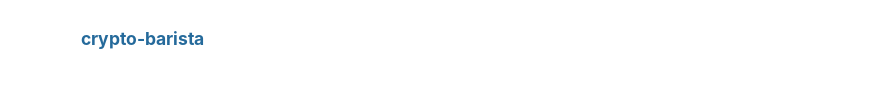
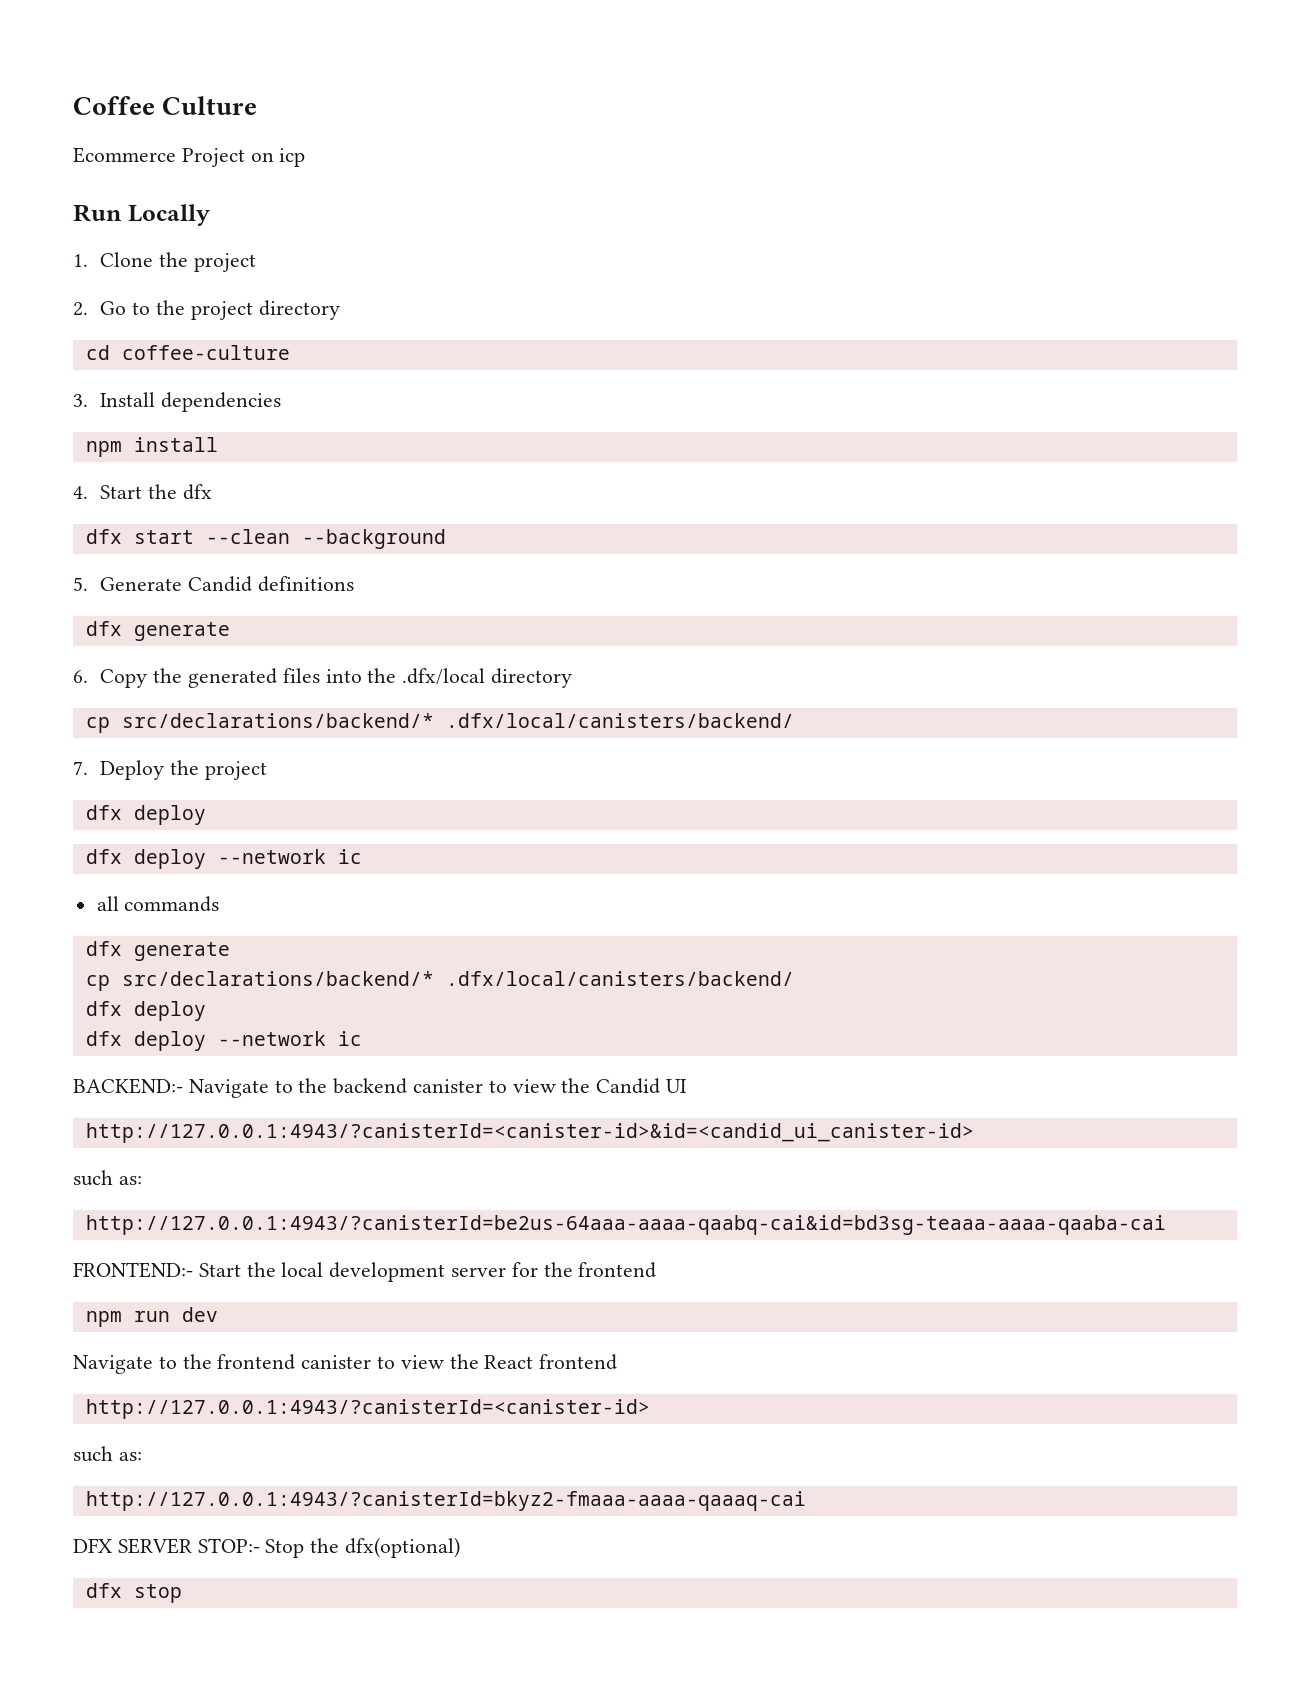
- crypto-barista
+ Coffee Culture
+ Ecommerce Project on icp
+ Run Locally
+ 1. Clone the project
+ 2. Go to the project directory
+ cd coffee-culture
+ 3. Install dependencies
+ npm install
+ 4. Start the dfx
+ dfx start --clean --background
+ 5. Generate Candid definitions
+ dfx generate
+ 6. Copy the generated files into the .dfx/local directory
+ cp src/declarations/backend/* .dfx/local/canisters/backend/
+ 7. Deploy the project
+ dfx deploy
+ dfx deploy --network ic
+ all commands
+ dfx generate
+ cp src/declarations/backend/* .dfx/local/canisters/backend/
+ dfx deploy
+ dfx deploy --network ic
+ BACKEND:- Navigate to the backend canister to view the Candid UI
+ http://127.0.0.1:4943/?canisterId=<canister-id>&id=<candid_ui_canister-id>
+ such as:
+ http://127.0.0.1:4943/?canisterId=be2us-64aaa-aaaa-qaabq-cai&id=bd3sg-teaaa-aaaa-qaaba-cai
+ FRONTEND:- Start the local development server for the frontend
+ npm run dev
+ Navigate to the frontend canister to view the React frontend
+ http://127.0.0.1:4943/?canisterId=<canister-id>
+ such as:
+ http://127.0.0.1:4943/?canisterId=bkyz2-fmaaa-aaaa-qaaaq-cai
+ DFX SERVER STOP:- Stop the dfx(optional)
+ dfx stop

